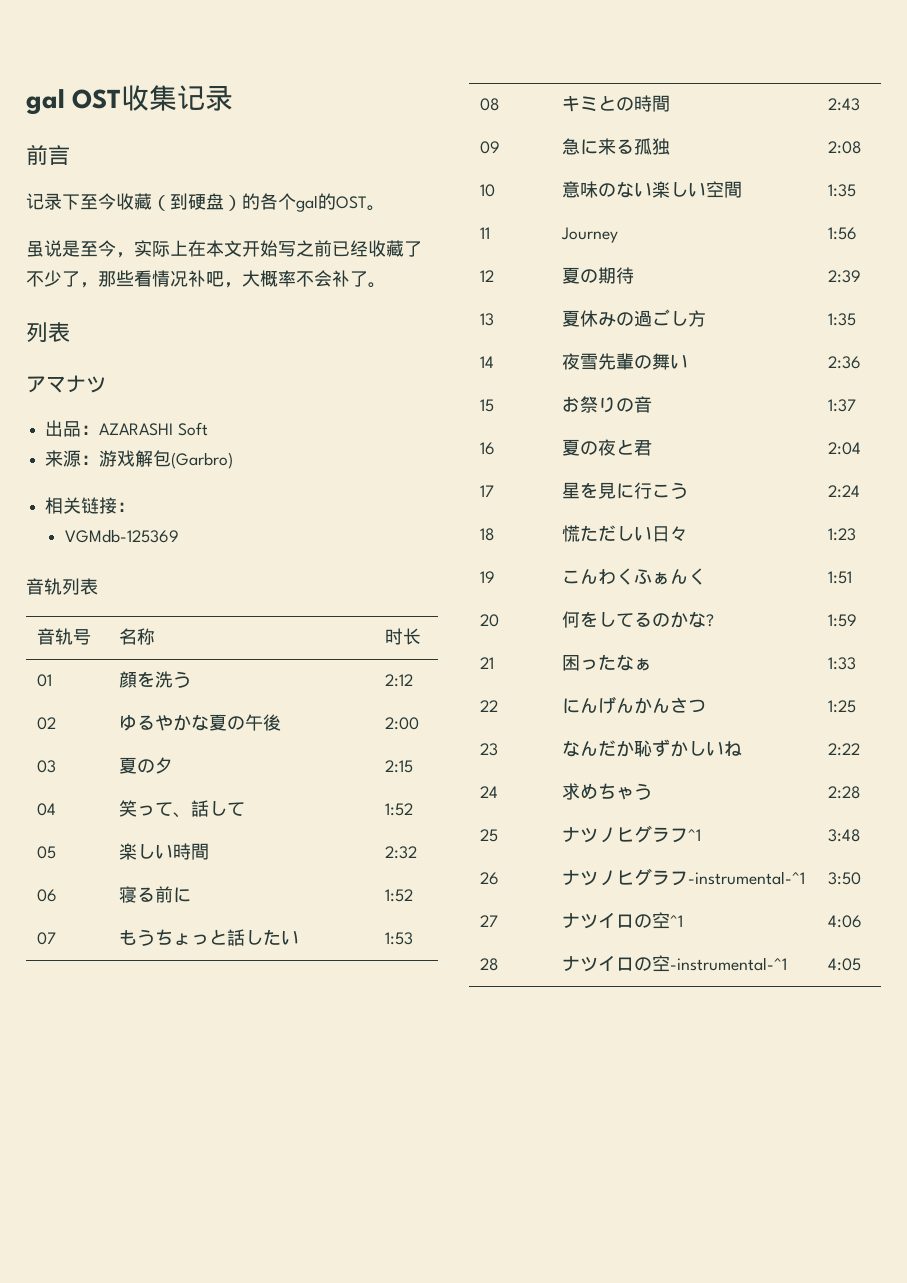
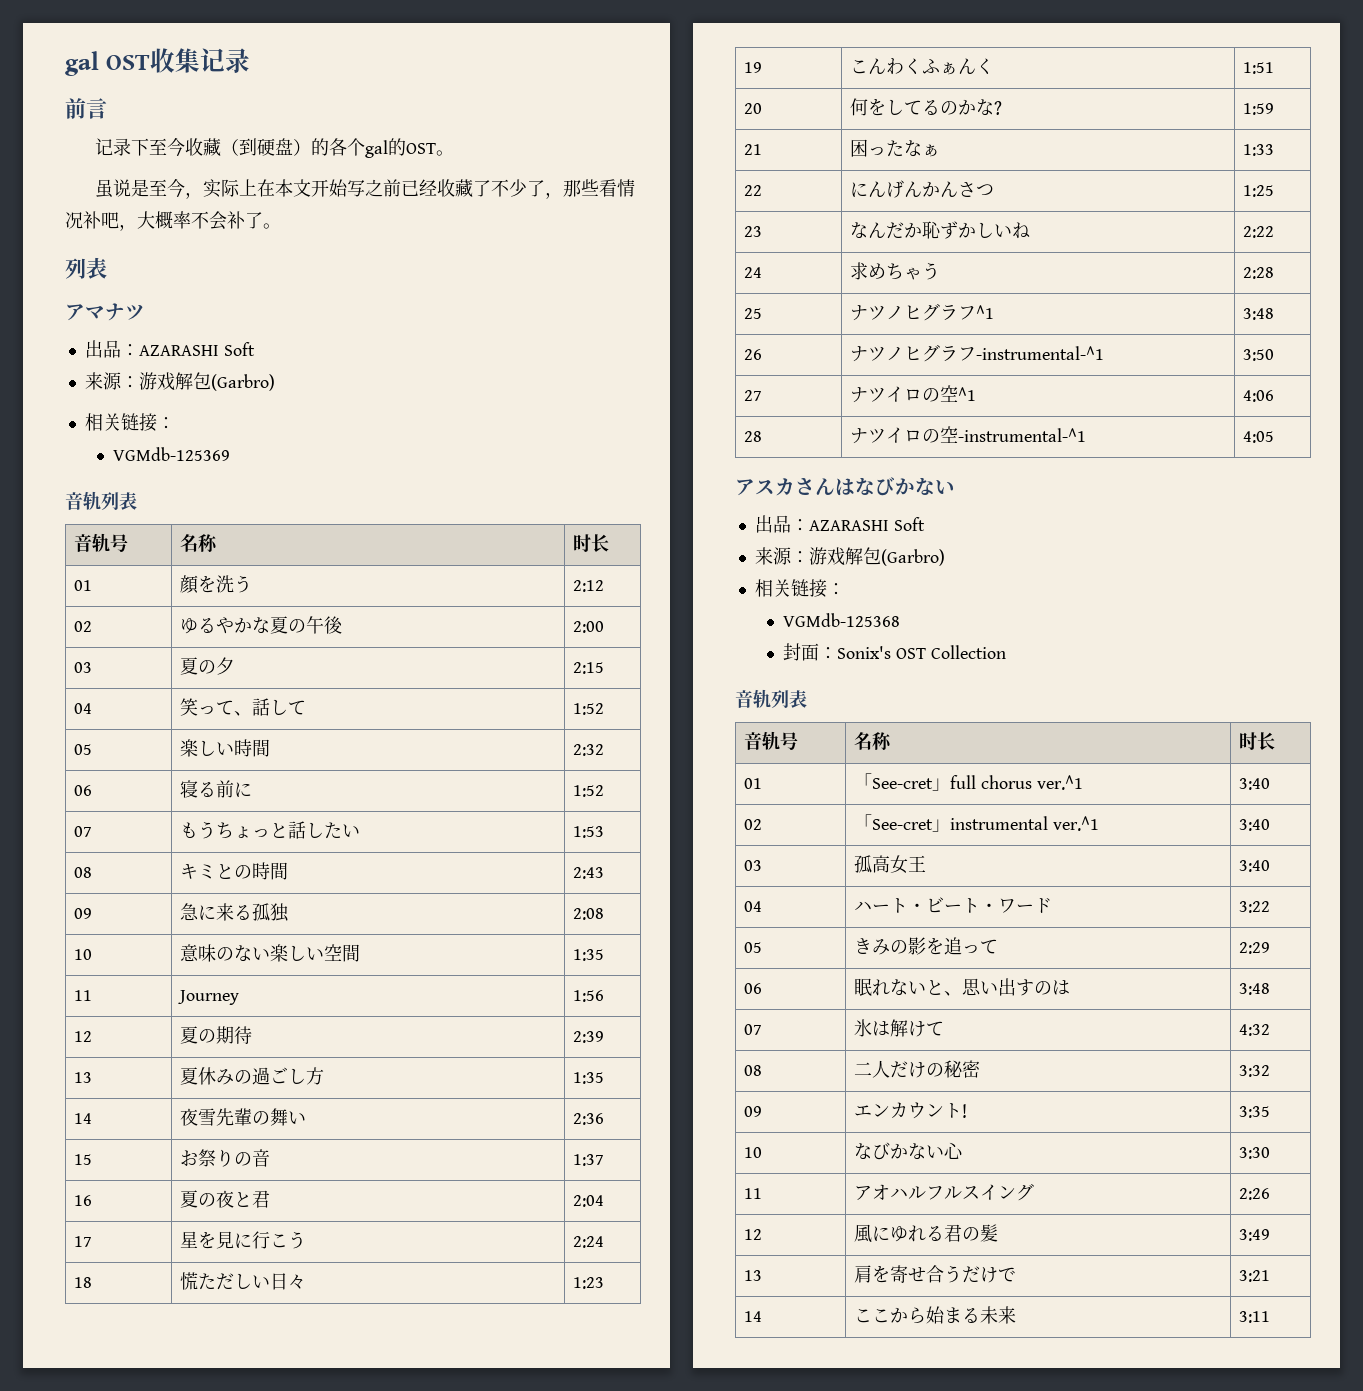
+ アスカさんはなびかない
+ 出品：AZARASHI Soft
+ 来源：游戏解包(Garbro)
+ 相关链接：
+ VGMdb-125368
+ 封面：Sonix's OST Collection
+ 音轨列表
+ 音轨号 | 名称 | 时长
+ 01 | 「See-cret」full chorus ver.^1 | 3:40
+ 02 | 「See-cret」instrumental ver.^1 | 3:40
+ 03 | 孤高女王 | 3:40
+ 04 | ハート・ビート・ワード | 3:22
+ 05 | きみの影を追って | 2:29
+ 06 | 眠れないと、思い出すのは | 3:48
+ 07 | 氷は解けて | 4:32
+ 08 | 二人だけの秘密 | 3:32
+ 09 | エンカウント! | 3:35
+ 10 | なびかない心 | 3:30
+ 11 | アオハルフルスイング | 2:26
+ 12 | 風にゆれる君の髪 | 3:49
+ 13 | 肩を寄せ合うだけで | 3:21
+ 14 | ここから始まる未来 | 3:11

